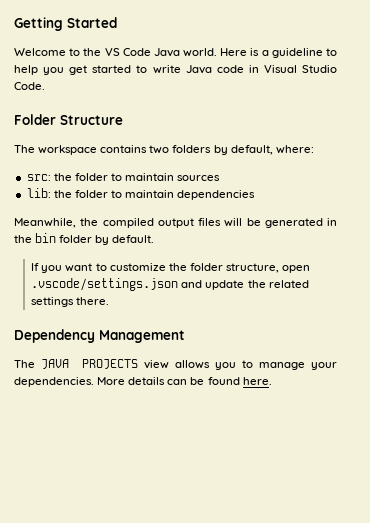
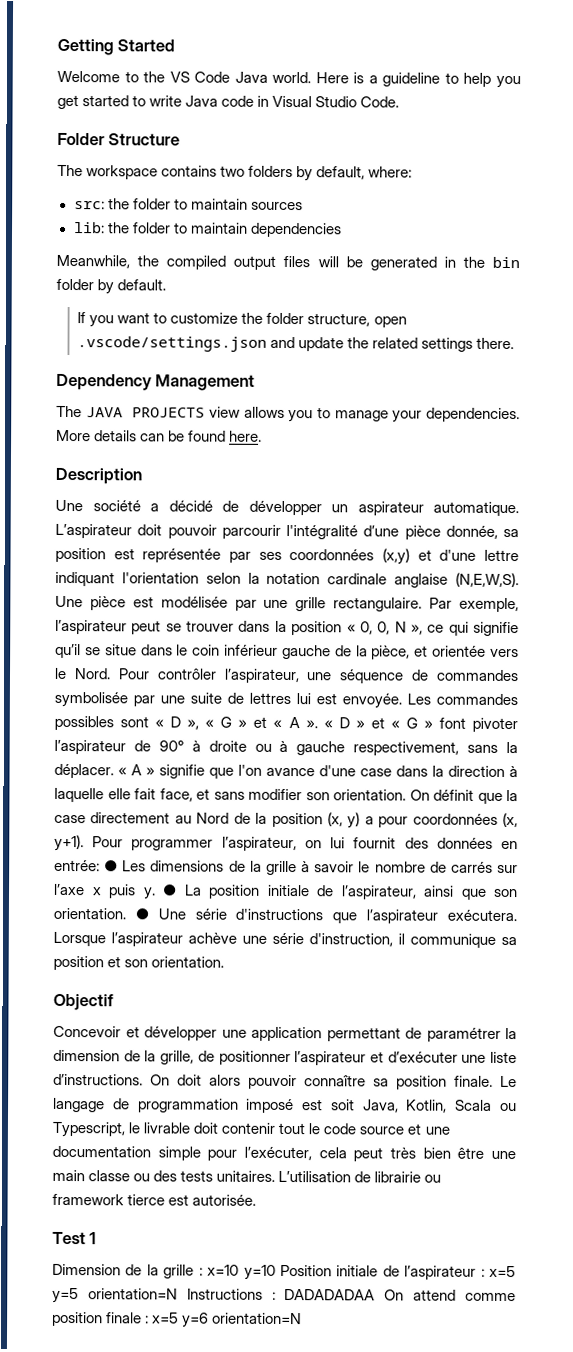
+ Description
+ Une société a décidé de développer un aspirateur automatique. L’aspirateur doit pouvoir parcourir l'intégralité d’une pièce donnée, sa position est représentée par ses coordonnées (x,y) et d'une lettre indiquant l'orientation selon la notation cardinale anglaise (N,E,W,S). Une pièce est modélisée par une grille rectangulaire. Par exemple, l’aspirateur peut se trouver dans la position « 0, 0, N », ce qui signifie qu’il se situe dans le coin inférieur gauche de la pièce, et orientée vers le Nord. Pour contrôler l’aspirateur, une séquence de commandes symbolisée par une suite de lettres lui est envoyée. Les commandes possibles sont « D », « G » et « A ». « D » et « G » font pivoter l’aspirateur de 90° à droite ou à gauche respectivement, sans la déplacer. « A » signifie que l'on avance d'une case dans la direction à laquelle elle fait face, et sans modifier son orientation. On définit que la case directement au Nord de la position (x, y) a pour coordonnées (x, y+1). Pour programmer l’aspirateur, on lui fournit des données en entrée: ● Les dimensions de la grille à savoir le nombre de carrés sur l’axe x puis y. ● La position initiale de l’aspirateur, ainsi que son orientation. ● Une série d'instructions que l’aspirateur exécutera. Lorsque l’aspirateur achève une série d'instruction, il communique sa position et son orientation.
+ Objectif
+ Concevoir et développer une application permettant de paramétrer la dimension de la grille, de positionner l’aspirateur et d’exécuter une liste d’instructions. On doit alors pouvoir connaître sa position finale. Le langage de programmation imposé est soit Java, Kotlin, Scala ou Typescript, le livrable doit contenir tout le code source et une documentation simple pour l’exécuter, cela peut très bien être une main classe ou des tests unitaires. L’utilisation de librairie ou framework tierce est autorisée.
+ Test 1
+ Dimension de la grille : x=10 y=10 Position initiale de l’aspirateur : x=5 y=5 orientation=N Instructions : DADADADAA On attend comme position finale : x=5 y=6 orientation=N

